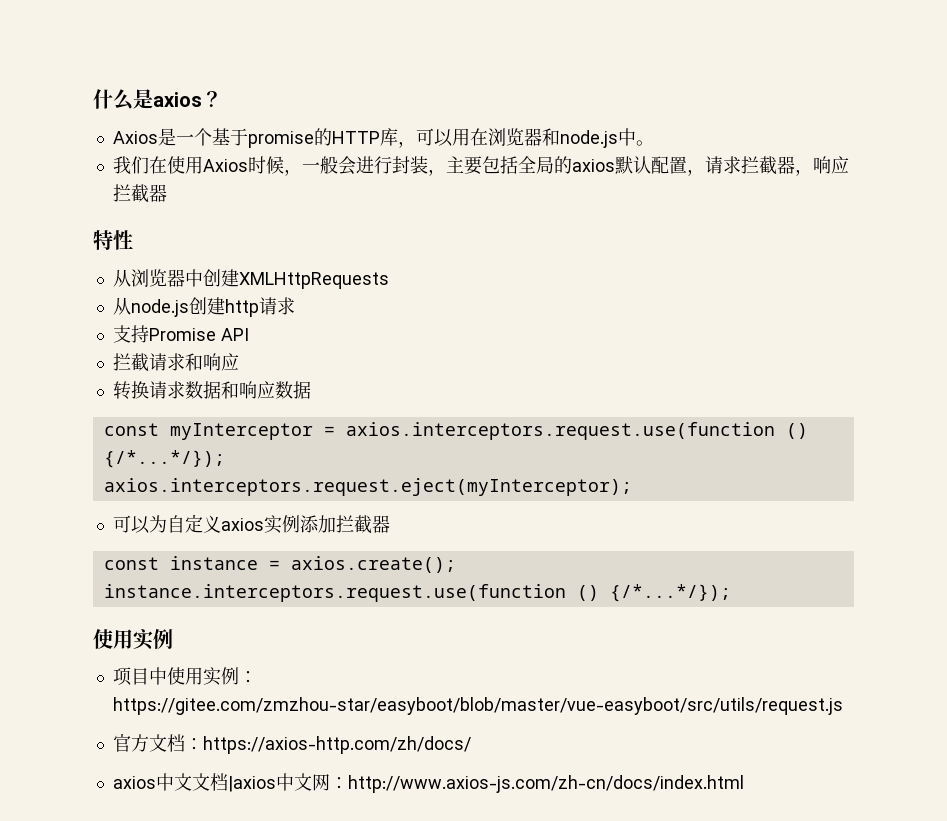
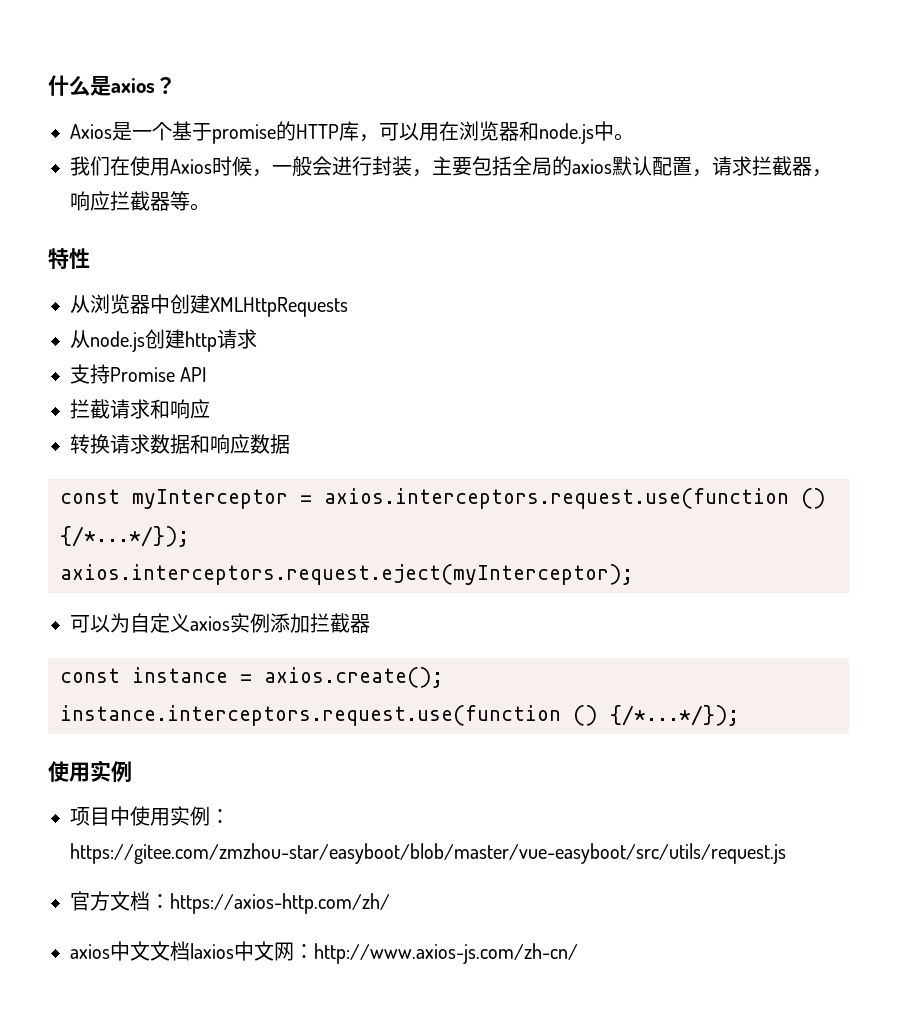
- 我们在使用Axios时候，一般会进行封装，主要包括全局的axios默认配置，请求拦截器，响应拦截器
+ 我们在使用Axios时候，一般会进行封装，主要包括全局的axios默认配置，请求拦截器，响应拦截器等。
- 官方文档：https://axios-http.com/zh/docs/
+ 官方文档：https://axios-http.com/zh/
- axios中文文档|axios中文网：http://www.axios-js.com/zh-cn/docs/index.html
+ axios中文文档|axios中文网：http://www.axios-js.com/zh-cn/

